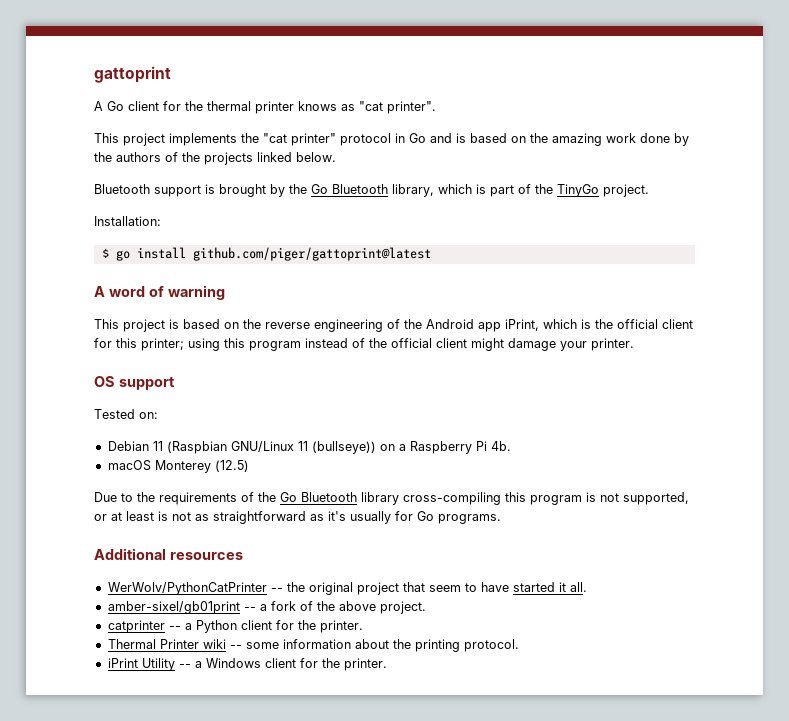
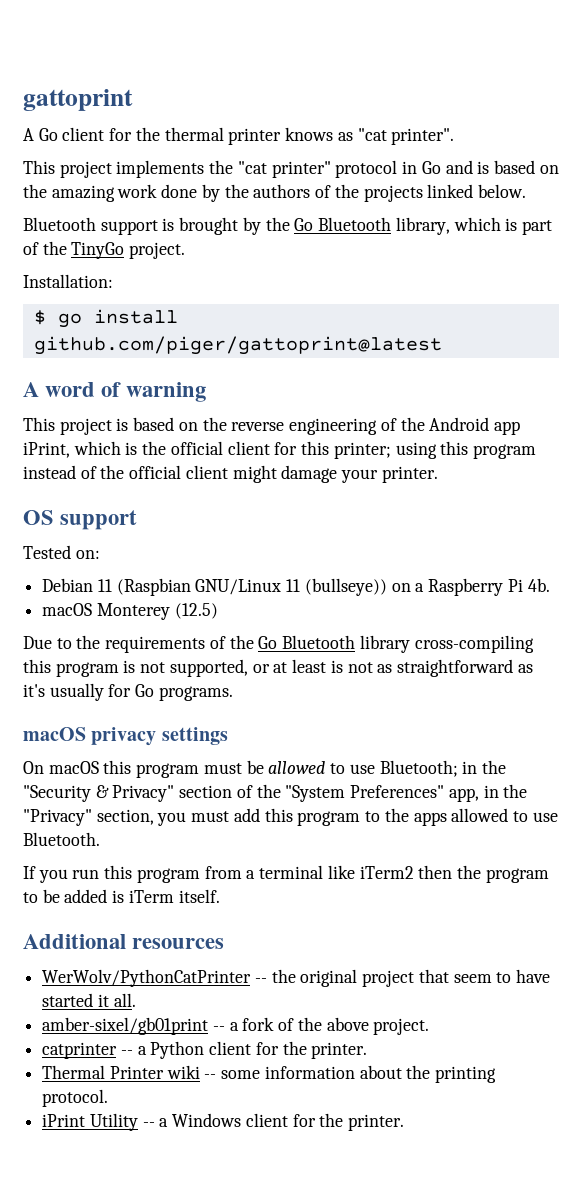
+ macOS privacy settings
+ On macOS this program must be allowed to use Bluetooth; in the "Security & Privacy" section of the "System Preferences" app, in the "Privacy" section, you must add this program to the apps allowed to use Bluetooth.
+ If you run this program from a terminal like iTerm2 then the program to be added is iTerm itself.

